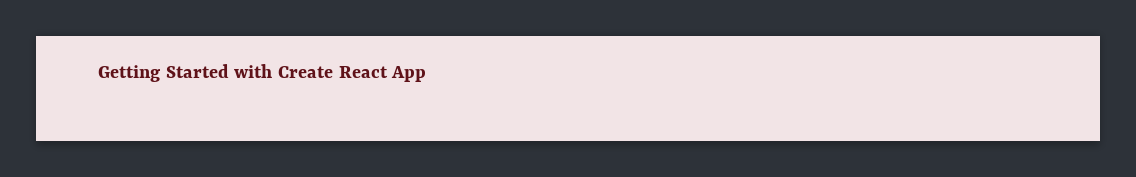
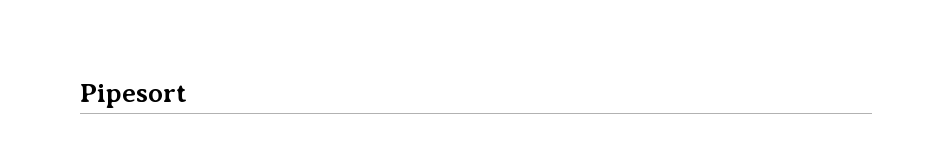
- Getting Started with Create React App
+ Pipesort

